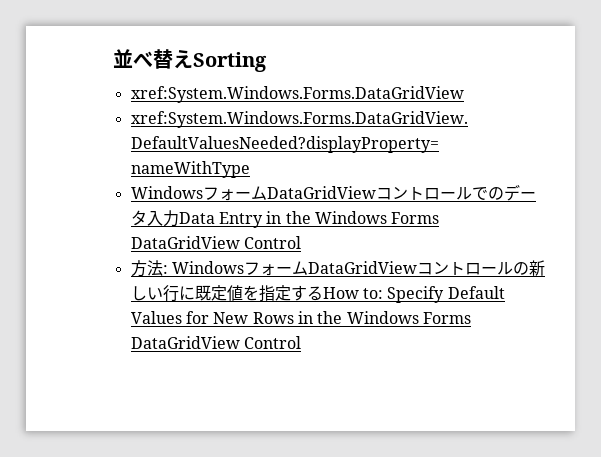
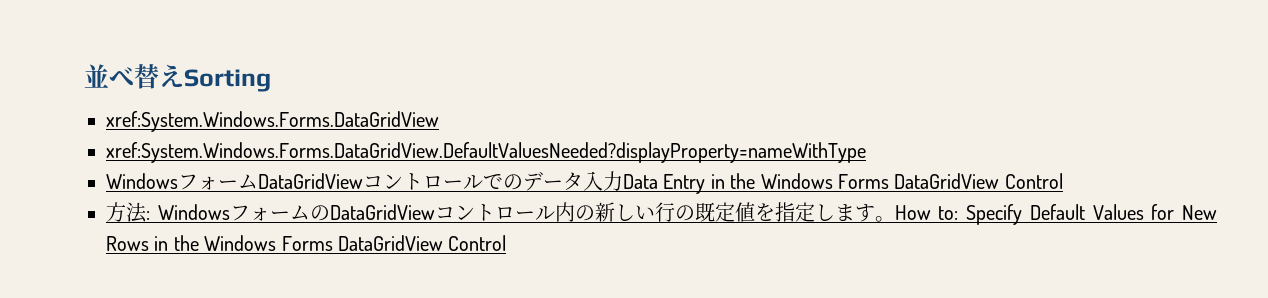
- 方法: WindowsフォームDataGridViewコントロールの新しい行に既定値を指定するHow to: Specify Default Values for New Rows in the Windows Forms DataGridView Control
+ 方法: WindowsフォームのDataGridViewコントロール内の新しい行の既定値を指定します。How to: Specify Default Values for New Rows in the Windows Forms DataGridView Control

